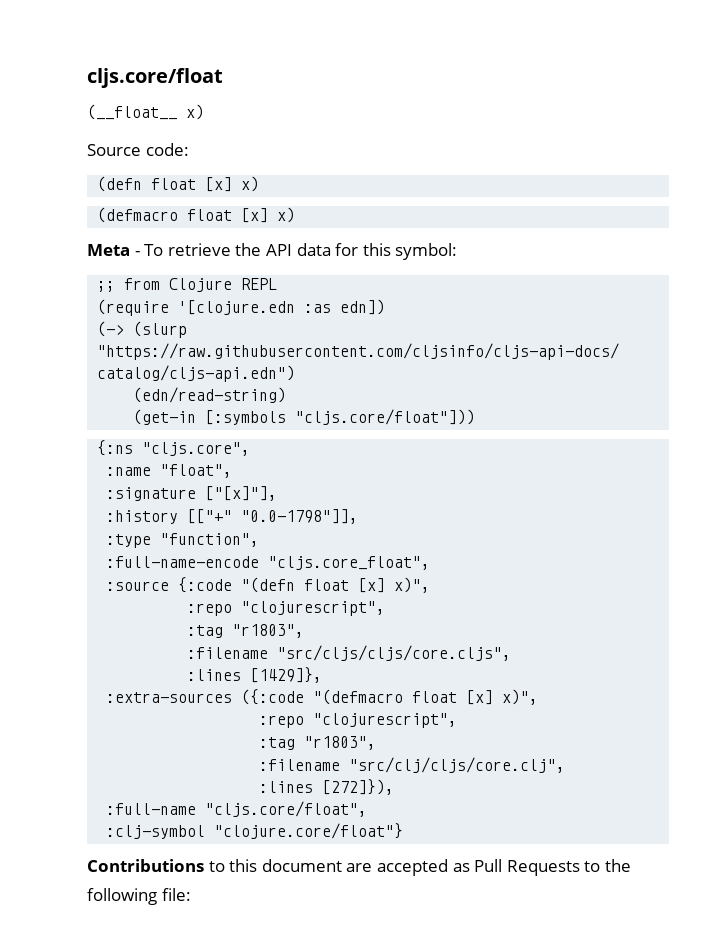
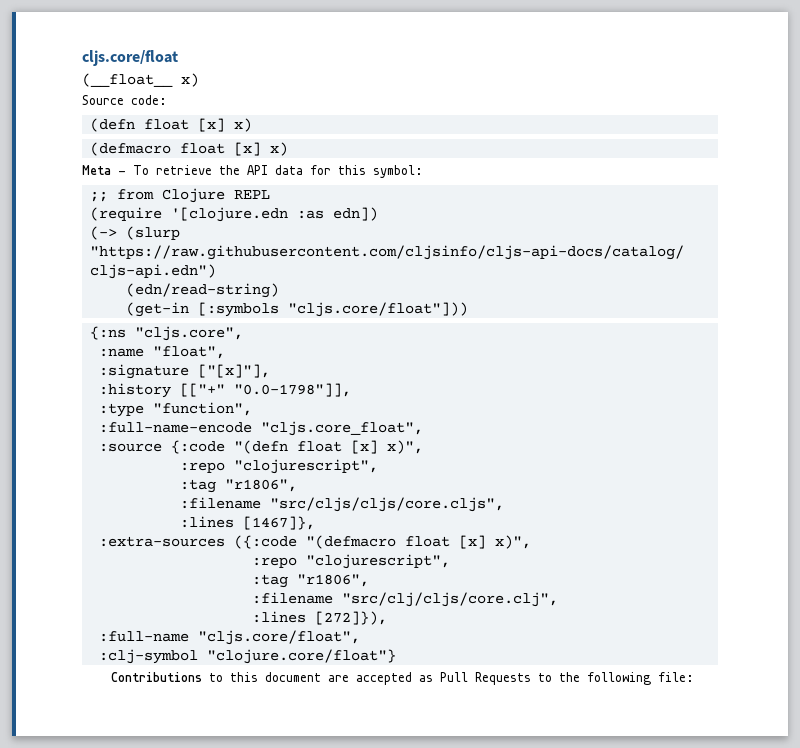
  :source {:code "(defn float [x] x)",
  :repo "clojurescript",
- :tag "r1803",
+ :tag "r1806",
- :lines [1429]},
+ :lines [1467]},
  :extra-sources ({:code "(defmacro float [x] x)",
  :repo "clojurescript",
- :tag "r1803",
+ :tag "r1806",

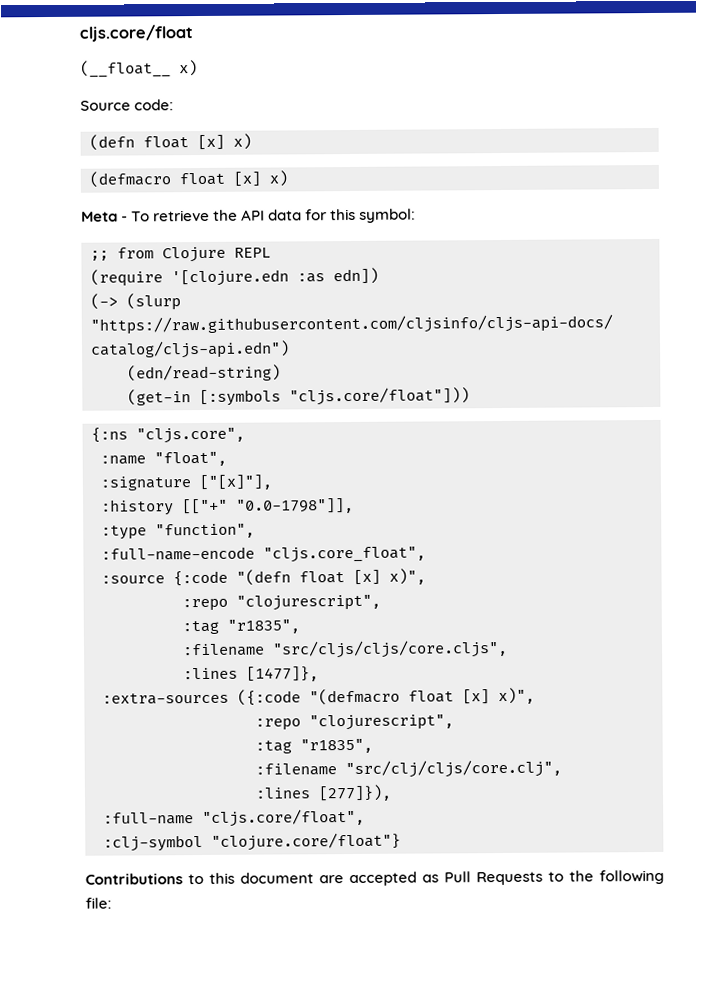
  :source {:code "(defn float [x] x)",
  :repo "clojurescript",
- :tag "r1806",
+ :tag "r1835",
- :lines [1467]},
+ :lines [1477]},
  :extra-sources ({:code "(defmacro float [x] x)",
  :repo "clojurescript",
- :tag "r1806",
+ :tag "r1835",
- :lines [272]}),
+ :lines [277]}),

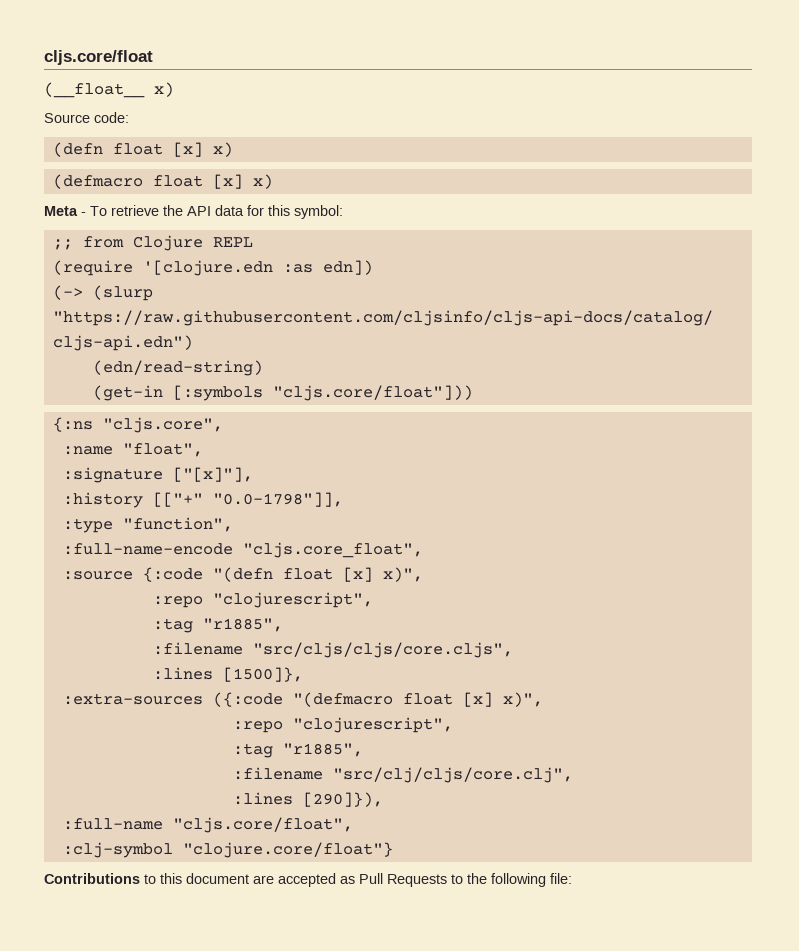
  :source {:code "(defn float [x] x)",
  :repo "clojurescript",
- :tag "r1835",
+ :tag "r1885",
- :lines [1477]},
+ :lines [1500]},
  :extra-sources ({:code "(defmacro float [x] x)",
  :repo "clojurescript",
- :tag "r1835",
+ :tag "r1885",
- :lines [277]}),
+ :lines [290]}),

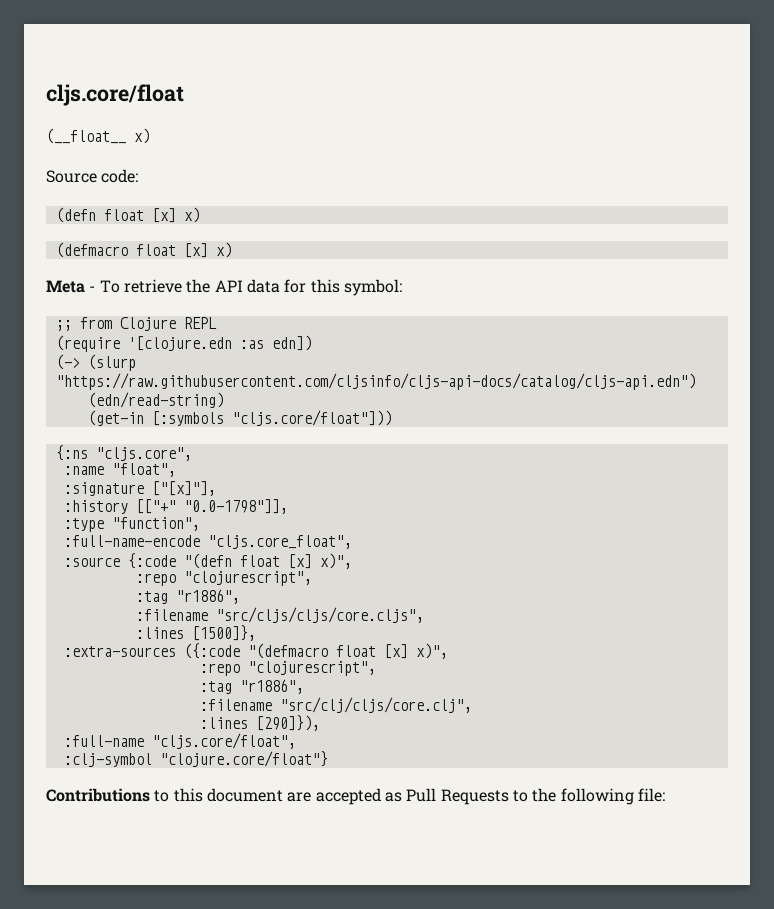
  :source {:code "(defn float [x] x)",
  :repo "clojurescript",
- :tag "r1885",
+ :tag "r1886",
  :extra-sources ({:code "(defmacro float [x] x)",
  :repo "clojurescript",
- :tag "r1885",
+ :tag "r1886",

